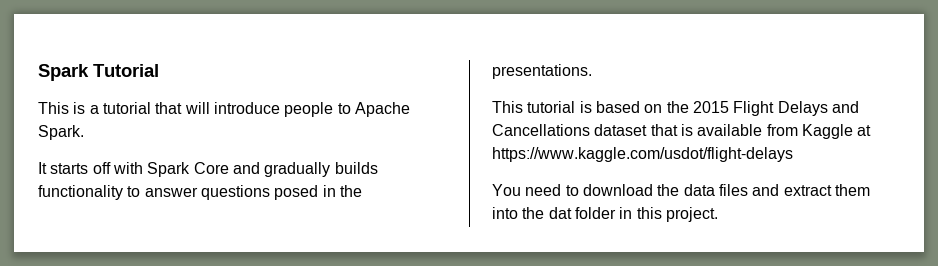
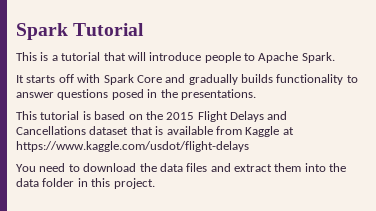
- You need to download the data files and extract them into the dat folder in this project.
+ You need to download the data files and extract them into the data folder in this project.

